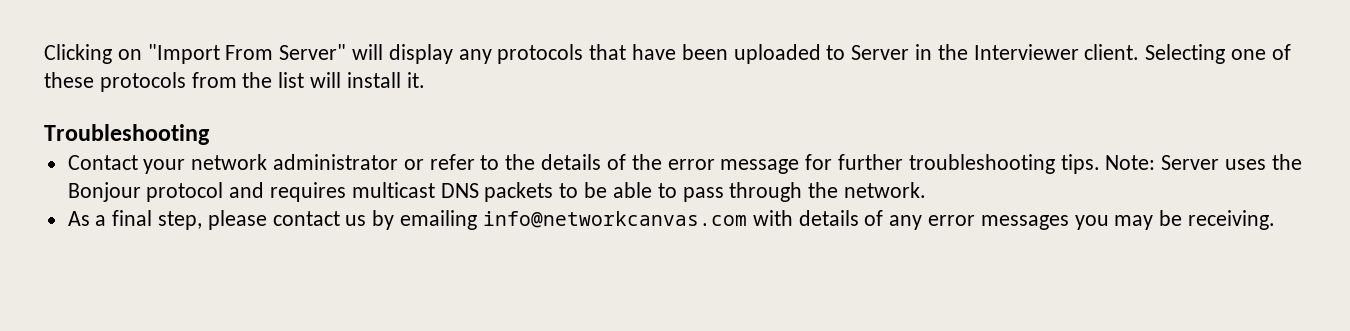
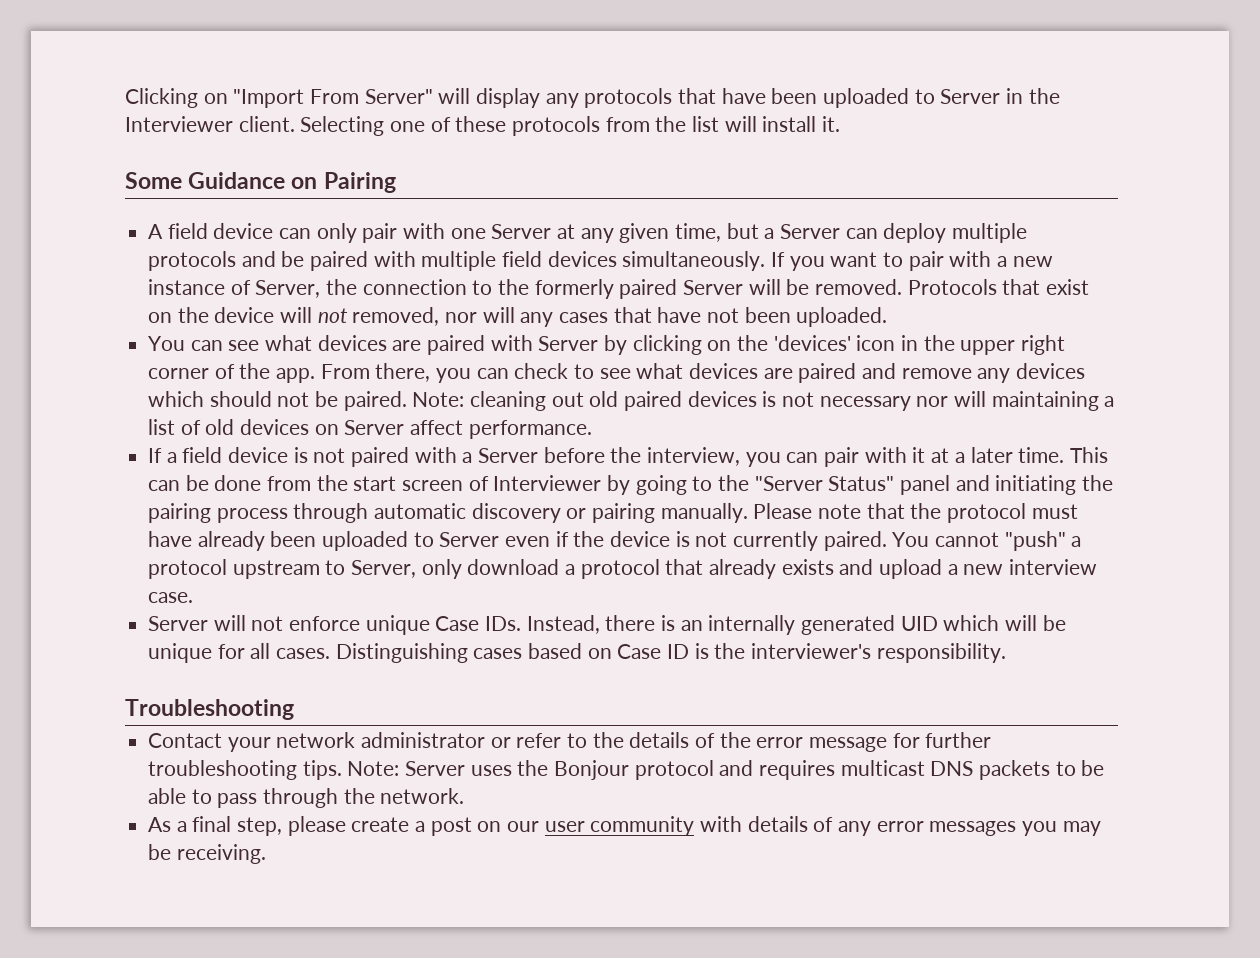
+ Some Guidance on Pairing
+ A field device can only pair with one Server at any given time, but a Server can deploy multiple protocols and be paired with multiple field devices simultaneously. If you want to pair with a new instance of Server, the connection to the formerly paired Server will be removed. Protocols that exist on the device will not removed, nor will any cases that have not been uploaded.
+ You can see what devices are paired with Server by clicking on the 'devices' icon in the upper right corner of the app. From there, you can check to see what devices are paired and remove any devices which should not be paired. Note: cleaning out old paired devices is not necessary nor will maintaining a list of old devices on Server affect performance.
+ If a field device is not paired with a Server before the interview, you can pair with it at a later time. This can be done from the start screen of Interviewer by going to the "Server Status" panel and initiating the pairing process through automatic discovery or pairing manually. Please note that the protocol must have already been uploaded to Server even if the device is not currently paired. You cannot "push" a protocol upstream to Server, only download a protocol that already exists and upload a new interview case.
+ Server will not enforce unique Case IDs. Instead, there is an internally generated UID which will be unique for all cases. Distinguishing cases based on Case ID is the interviewer's responsibility.
- As a final step, please contact us by emailing info@networkcanvas.com with details of any error messages you may be receiving.
+ As a final step, please create a post on our user community with details of any error messages you may be receiving.

